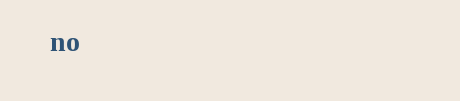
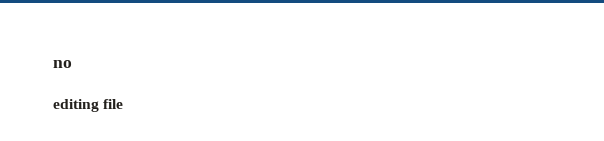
+ editing file

